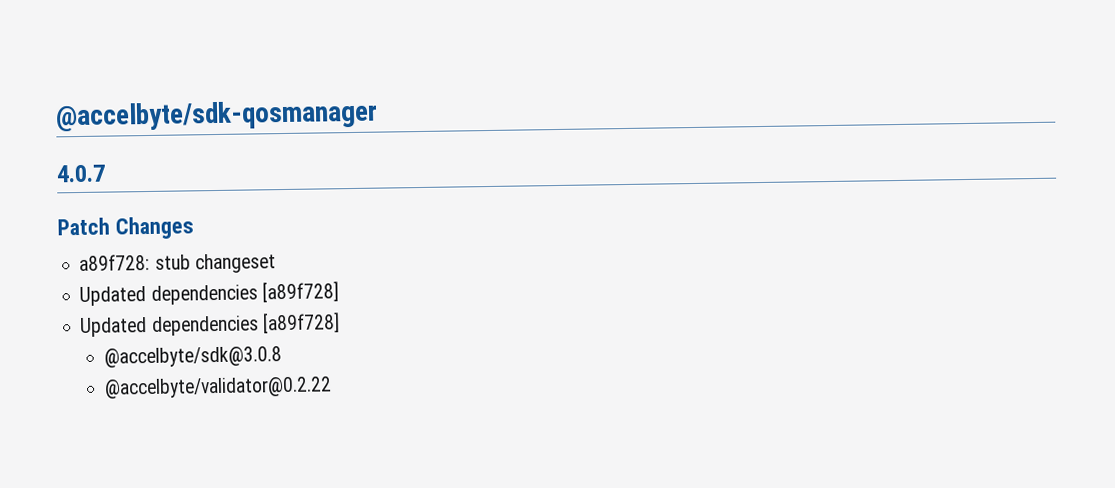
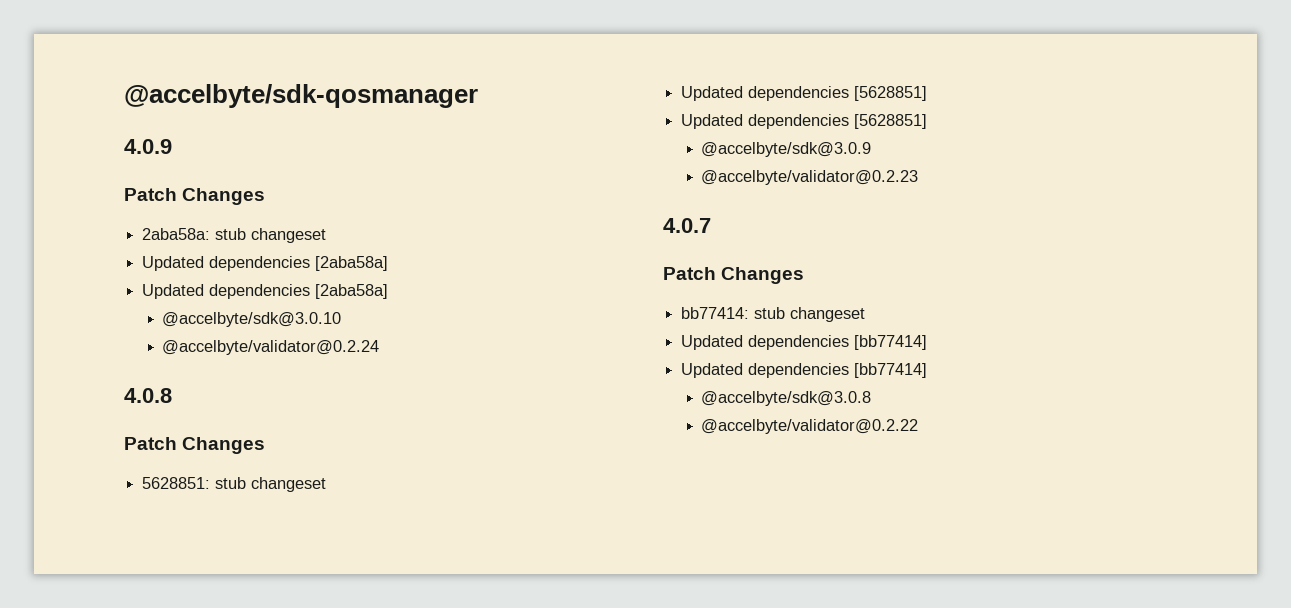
+ 4.0.9
+ Patch Changes
+ 2aba58a: stub changeset
+ Updated dependencies [2aba58a]
+ Updated dependencies [2aba58a]
+ @accelbyte/sdk@3.0.10
+ @accelbyte/validator@0.2.24
+ 4.0.8
+ Patch Changes
+ 5628851: stub changeset
+ Updated dependencies [5628851]
+ Updated dependencies [5628851]
+ @accelbyte/sdk@3.0.9
+ @accelbyte/validator@0.2.23
- a89f728: stub changeset
- Updated dependencies [a89f728]
- Updated dependencies [a89f728]
+ bb77414: stub changeset
+ Updated dependencies [bb77414]
+ Updated dependencies [bb77414]

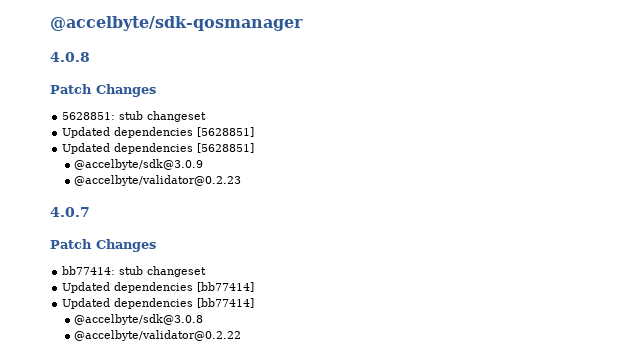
- 4.0.9
- Patch Changes
- 2aba58a: stub changeset
- Updated dependencies [2aba58a]
- Updated dependencies [2aba58a]
- @accelbyte/sdk@3.0.10
- @accelbyte/validator@0.2.24

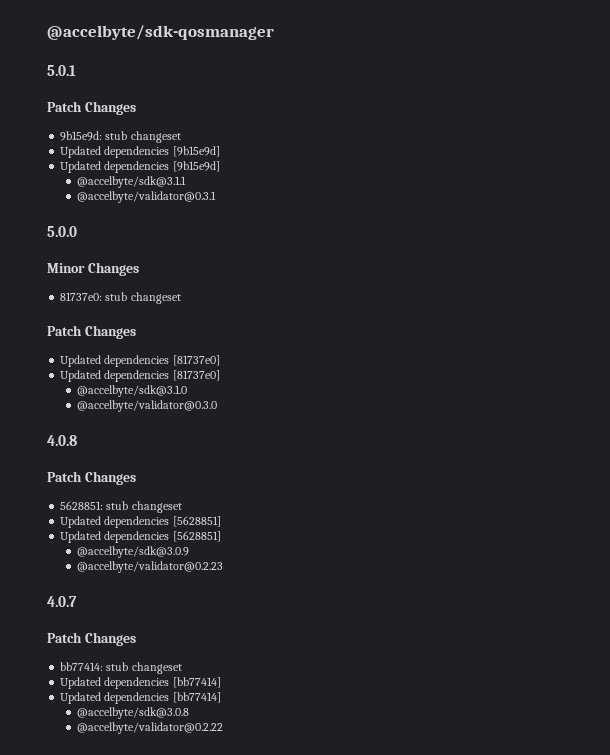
+ 5.0.1
+ Patch Changes
+ 9b15e9d: stub changeset
+ Updated dependencies [9b15e9d]
+ Updated dependencies [9b15e9d]
+ @accelbyte/sdk@3.1.1
+ @accelbyte/validator@0.3.1
+ 5.0.0
+ Minor Changes
+ 81737e0: stub changeset
+ Patch Changes
+ Updated dependencies [81737e0]
+ Updated dependencies [81737e0]
+ @accelbyte/sdk@3.1.0
+ @accelbyte/validator@0.3.0

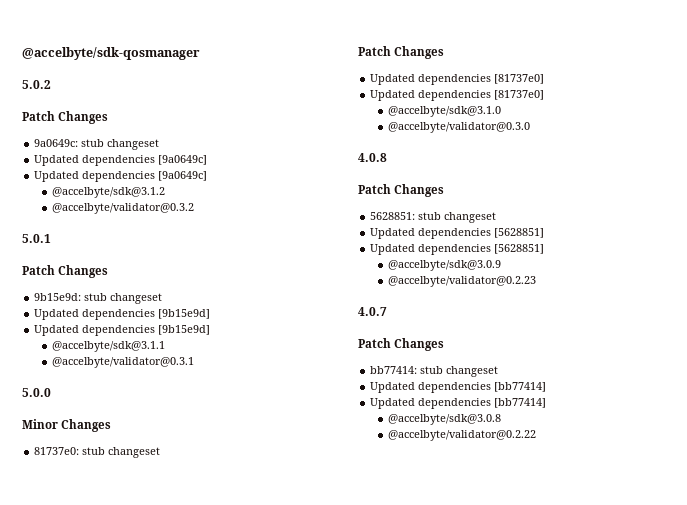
+ 5.0.2
+ Patch Changes
+ 9a0649c: stub changeset
+ Updated dependencies [9a0649c]
+ Updated dependencies [9a0649c]
+ @accelbyte/sdk@3.1.2
+ @accelbyte/validator@0.3.2

